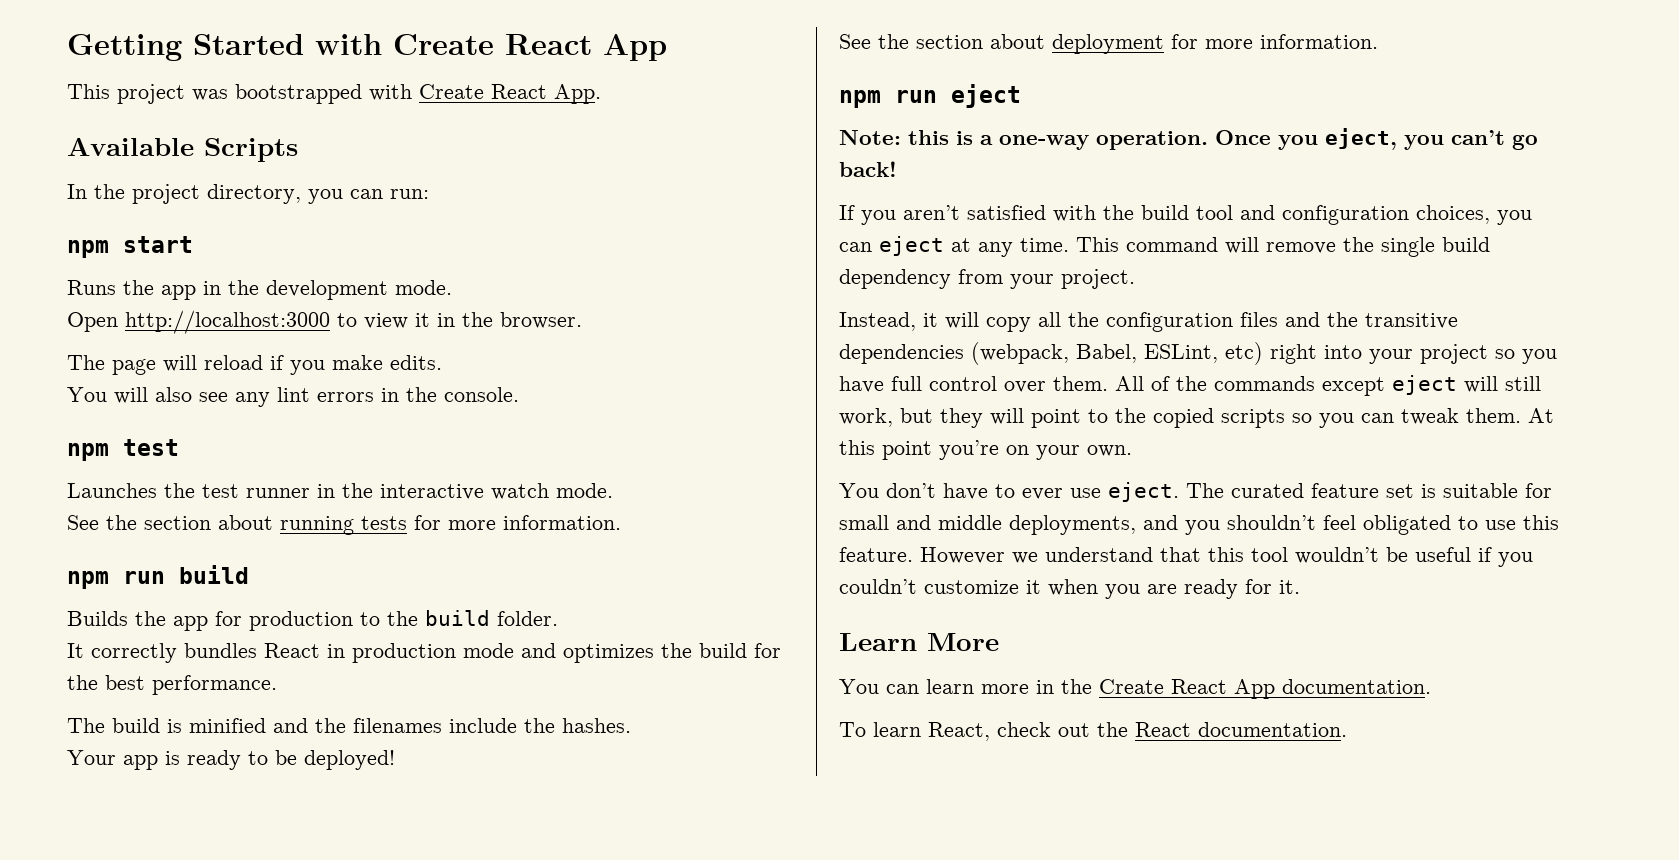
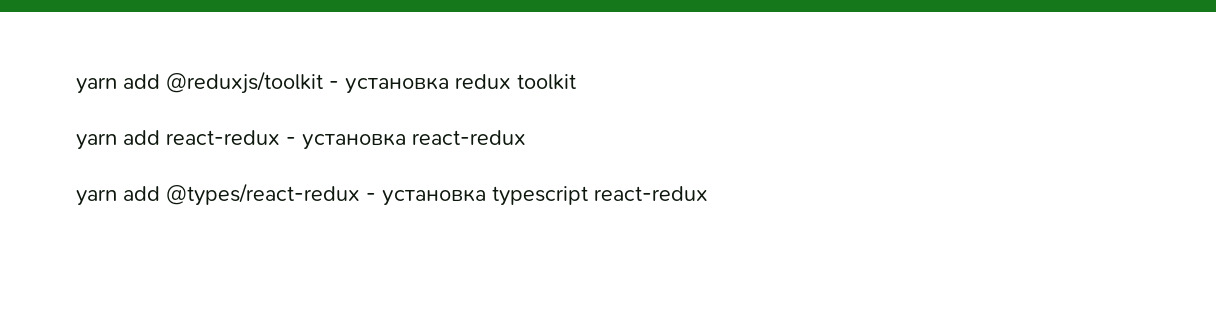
- Getting Started with Create React App
- This project was bootstrapped with Create React App.
- Available Scripts
- In the project directory, you can run:
- npm start
- Runs the app in the development mode.
- Open http://localhost:3000 to view it in the browser.
- The page will reload if you make edits.
- You will also see any lint errors in the console.
- npm test
- Launches the test runner in the interactive watch mode.
- See the section about running tests for more information.
- npm run build
- Builds the app for production to the build folder.
- It correctly bundles React in production mode and optimizes the build for the best performance.
- The build is minified and the filenames include the hashes.
- Your app is ready to be deployed!
- See the section about deployment for more information.
- npm run eject
- Note: this is a one-way operation. Once you eject, you can’t go back!
- If you aren’t satisfied with the build tool and configuration choices, you can eject at any time. This command will remove the single build dependency from your project.
- Instead, it will copy all the configuration files and the transitive dependencies (webpack, Babel, ESLint, etc) right into your project so you have full control over them. All of the commands except eject will still work, but they will point to the copied scripts so you can tweak them. At this point you’re on your own.
- You don’t have to ever use eject. The curated feature set is suitable for small and middle deployments, and you shouldn’t feel obligated to use this feature. However we understand that this tool wouldn’t be useful if you couldn’t customize it when you are ready for it.
- Learn More
- You can learn more in the Create React App documentation.
- To learn React, check out the React documentation.
+ yarn add @reduxjs/toolkit - установка redux toolkit
+ yarn add react-redux - установка react-redux
+ yarn add @types/react-redux - установка typescript react-redux

